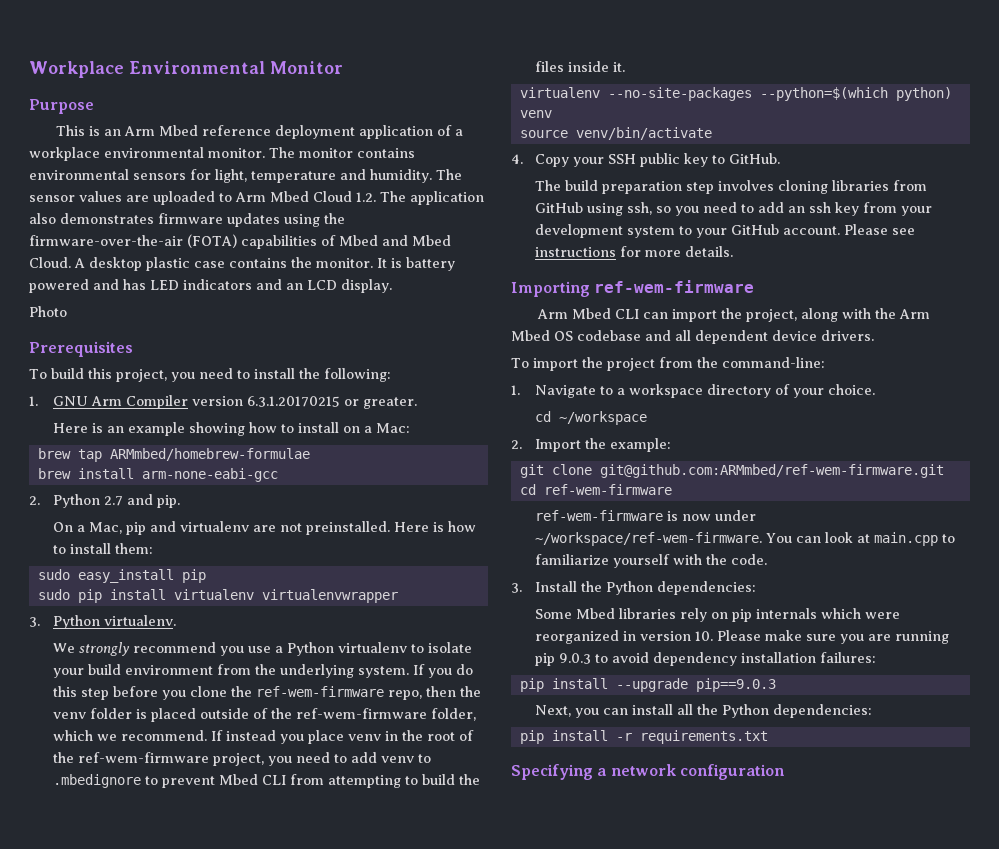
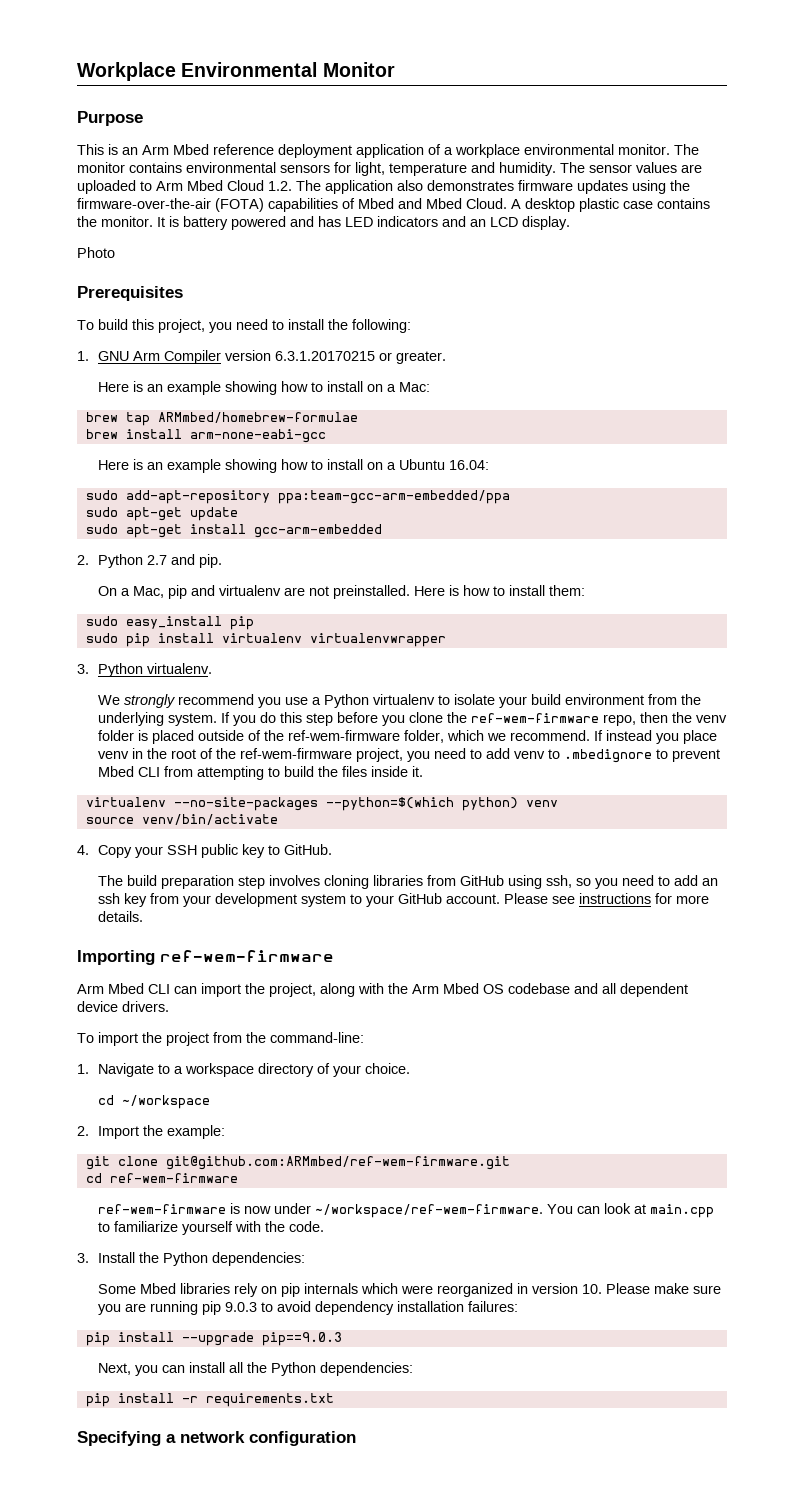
+ Here is an example showing how to install on a Ubuntu 16.04:
+ sudo add-apt-repository ppa:team-gcc-arm-embedded/ppa
+ sudo apt-get update
+ sudo apt-get install gcc-arm-embedded

